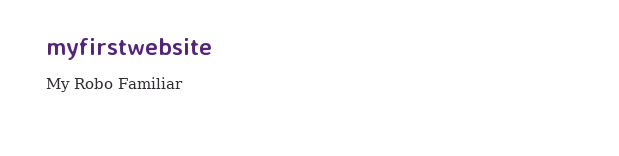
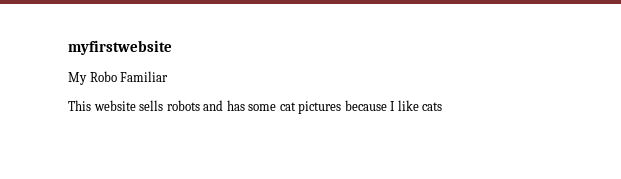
+ This website sells robots and has some cat pictures because I like cats

